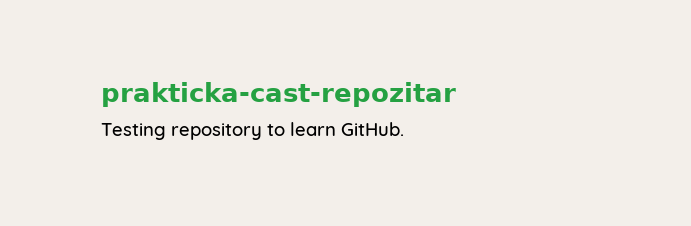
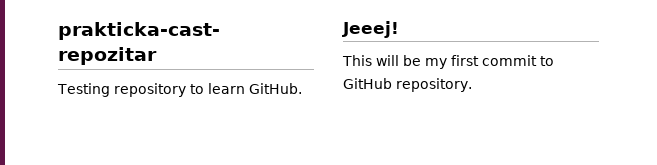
+ Jeeej!
+ This will be my first commit to GitHub repository.

